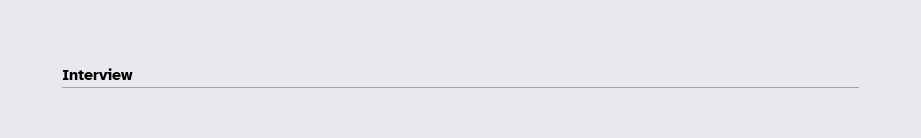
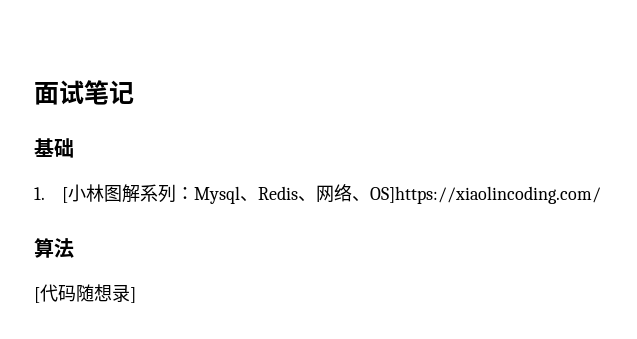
- Interview
+ 面试笔记
+ 基础
+ 1. [小林图解系列：Mysql、Redis、网络、OS]https://xiaolincoding.com/
+ 算法
+ [代码随想录]

